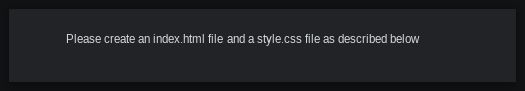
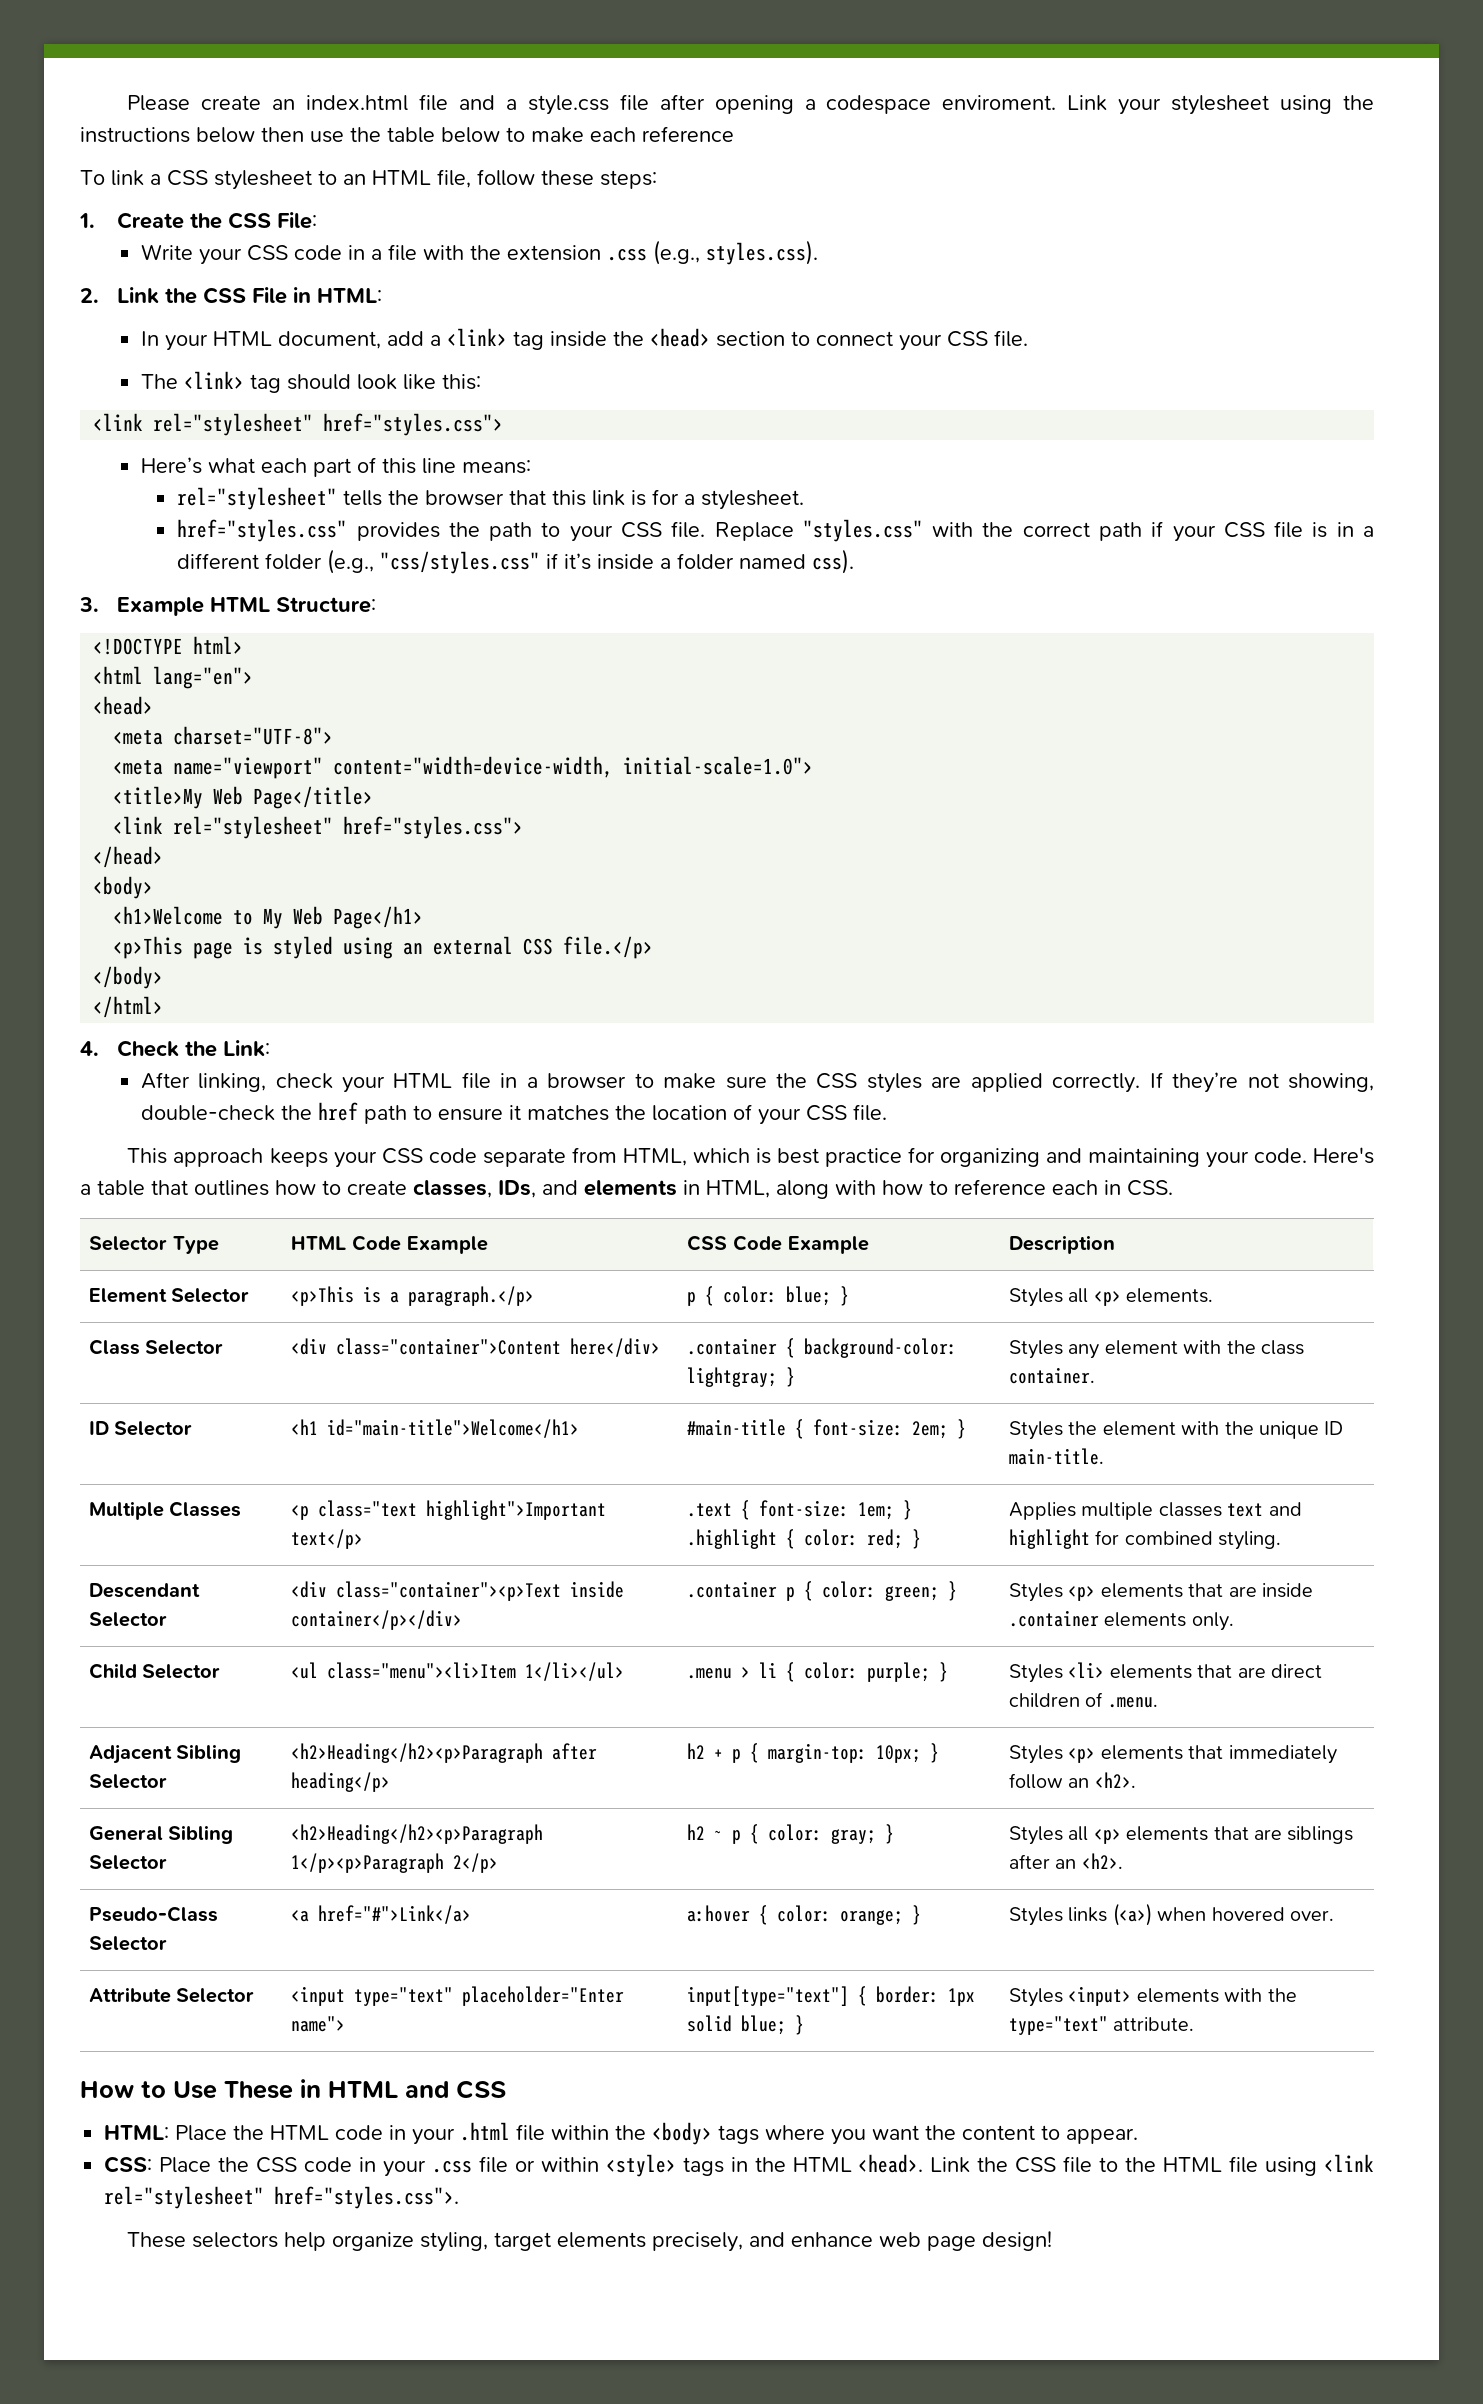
- Please create an index.html file and a style.css file as described below
+ Please create an index.html file and a style.css file after opening a codespace enviroment. Link your stylesheet using the instructions below then use the table below to make each reference
+ To link a CSS stylesheet to an HTML file, follow these steps:
+ 1. Create the CSS File:
+ Write your CSS code in a file with the extension .css (e.g., styles.css).
+ 2. Link the CSS File in HTML:
+ In your HTML document, add a <link> tag inside the <head> section to connect your CSS file.
+ The <link> tag should look like this:
+ <link rel="stylesheet" href="styles.css">
+ Here’s what each part of this line means:
+ rel="stylesheet" tells the browser that this link is for a stylesheet.
+ href="styles.css" provides the path to your CSS file. Replace "styles.css" with the correct path if your CSS file is in a different folder (e.g., "css/styles.css" if it’s inside a folder named css).
+ 3. Example HTML Structure:
+ <!DOCTYPE html>
+ <html lang="en">
+ <head>
+ <meta charset="UTF-8">
+ <meta name="viewport" content="width=device-width, initial-scale=1.0">
+ <title>My Web Page</title>
+ <link rel="stylesheet" href="styles.css">
+ </head>
+ <body>
+ <h1>Welcome to My Web Page</h1>
+ <p>This page is styled using an external CSS file.</p>
+ </body>
+ </html>
+ 4. Check the Link:
+ After linking, check your HTML file in a browser to make sure the CSS styles are applied correctly. If they’re not showing, double-check the href path to ensure it matches the location of your CSS file.
+ This approach keeps your CSS code separate from HTML, which is best practice for organizing and maintaining your code. Here's a table that outlines how to create classes, IDs, and elements in HTML, along with how to reference each in CSS.
+ Selector Type | HTML Code Example | CSS Code Example | Description
+ Element Selector | <p>This is a paragraph.</p> | p { color: blue; } | Styles all <p> elements.
+ Class Selector | <div class="container">Content here</div> | .container { background-color: lightgray; } | Styles any element with the class container.
+ ID Selector | <h1 id="main-title">Welcome</h1> | #main-title { font-size: 2em; } | Styles the element with the unique ID main-title.
+ Multiple Classes | <p class="text highlight">Important text</p> | .text { font-size: 1em; } .highlight { color: red; } | Applies multiple classes text and highlight for combined styling.
+ Descendant Selector | <div class="container"><p>Text inside container</p></div> | .container p { color: green; } | Styles <p> elements that are inside .container elements only.
+ Child Selector | <ul class="menu"><li>Item 1</li></ul> | .menu > li { color: purple; } | Styles <li> elements that are direct children of .menu.
+ Adjacent Sibling Selector | <h2>Heading</h2><p>Paragraph after heading</p> | h2 + p { margin-top: 10px; } | Styles <p> elements that immediately follow an <h2>.
+ General Sibling Selector | <h2>Heading</h2><p>Paragraph 1</p><p>Paragraph 2</p> | h2 ~ p { color: gray; } | Styles all <p> elements that are siblings after an <h2>.
+ Pseudo-Class Selector | <a href="#">Link</a> | a:hover { color: orange; } | Styles links (<a>) when hovered over.
+ Attribute Selector | <input type="text" placeholder="Enter name"> | input[type="text"] { border: 1px solid blue; } | Styles <input> elements with the type="text" attribute.
+ How to Use These in HTML and CSS
+ HTML: Place the HTML code in your .html file within the <body> tags where you want the content to appear.
+ CSS: Place the CSS code in your .css file or within <style> tags in the HTML <head>. Link the CSS file to the HTML file using <link rel="stylesheet" href="styles.css">.
+ These selectors help organize styling, target elements precisely, and enhance web page design!

